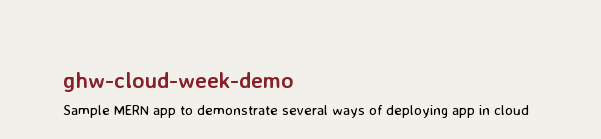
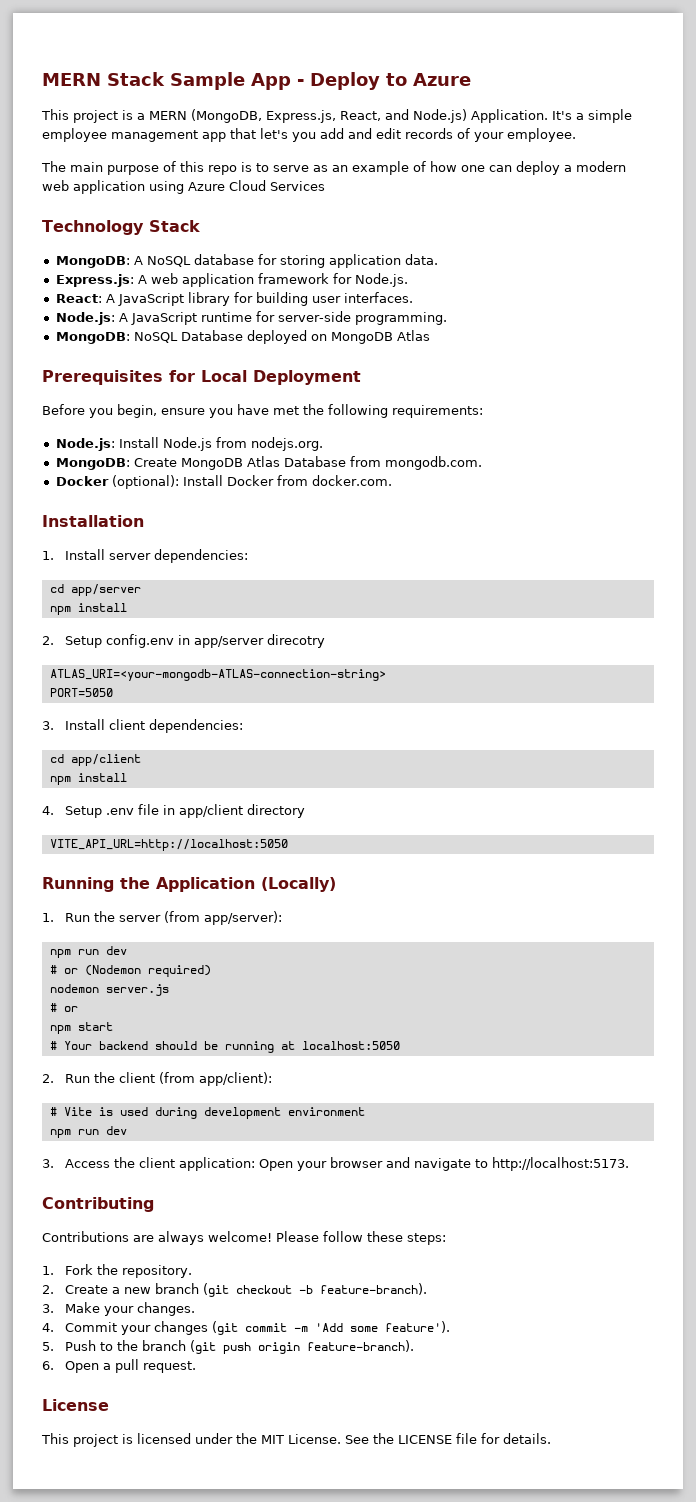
- ghw-cloud-week-demo
- Sample MERN app to demonstrate several ways of deploying app in cloud
+ MERN Stack Sample App - Deploy to Azure
+ This project is a MERN (MongoDB, Express.js, React, and Node.js) Application. It's a simple employee management app that let's you add and edit records of your employee.
+ The main purpose of this repo is to serve as an example of how one can deploy a modern web application using Azure Cloud Services
+ Technology Stack
+ MongoDB: A NoSQL database for storing application data.
+ Express.js: A web application framework for Node.js.
+ React: A JavaScript library for building user interfaces.
+ Node.js: A JavaScript runtime for server-side programming.
+ MongoDB: NoSQL Database deployed on MongoDB Atlas
+ Prerequisites for Local Deployment
+ Before you begin, ensure you have met the following requirements:
+ Node.js: Install Node.js from nodejs.org.
+ MongoDB: Create MongoDB Atlas Database from mongodb.com.
+ Docker (optional): Install Docker from docker.com.
+ Installation
+ 1. Install server dependencies:
+ cd app/server
+ npm install
+ 2. Setup config.env in app/server direcotry
+ ATLAS_URI=<your-mongodb-ATLAS-connection-string>
+ PORT=5050
+ 3. Install client dependencies:
+ cd app/client
+ npm install
+ 4. Setup .env file in app/client directory
+ VITE_API_URL=http://localhost:5050
+ Running the Application (Locally)
+ 1. Run the server (from app/server):
+ npm run dev
+ # or (Nodemon required)
+ nodemon server.js
+ # or
+ npm start
+ # Your backend should be running at localhost:5050
+ 2. Run the client (from app/client):
+ # Vite is used during development environment
+ npm run dev
+ 3. Access the client application: Open your browser and navigate to http://localhost:5173.
+ Contributing
+ Contributions are always welcome! Please follow these steps:
+ 1. Fork the repository.
+ 2. Create a new branch (git checkout -b feature-branch).
+ 3. Make your changes.
+ 4. Commit your changes (git commit -m 'Add some feature').
+ 5. Push to the branch (git push origin feature-branch).
+ 6. Open a pull request.
+ License
+ This project is licensed under the MIT License. See the LICENSE file for details.

